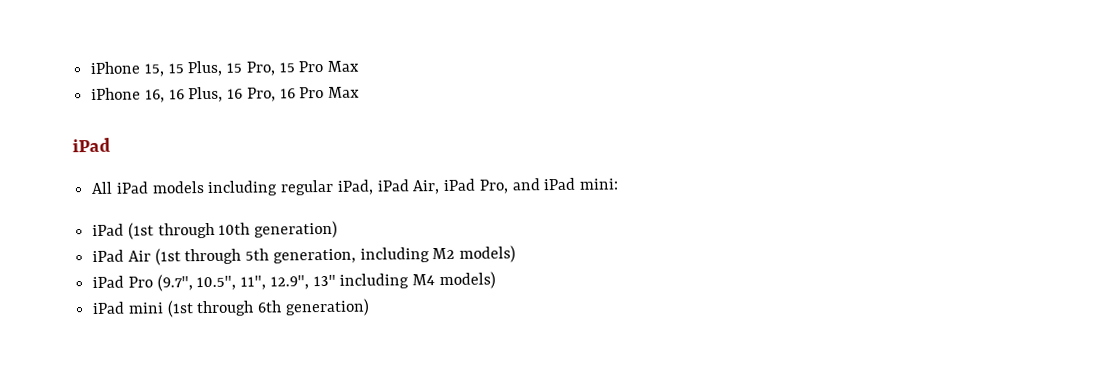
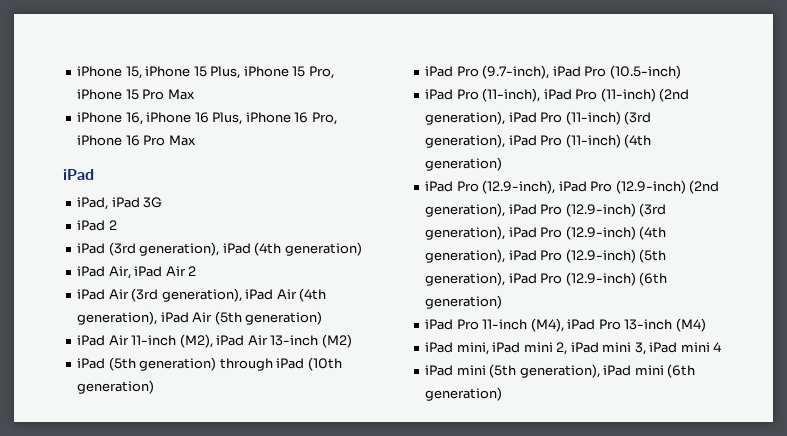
- iPhone 15, 15 Plus, 15 Pro, 15 Pro Max
+ iPhone 15, iPhone 15 Plus, iPhone 15 Pro, iPhone 15 Pro Max
- iPhone 16, 16 Plus, 16 Pro, 16 Pro Max
+ iPhone 16, iPhone 16 Plus, iPhone 16 Pro, iPhone 16 Pro Max
- All iPad models including regular iPad, iPad Air, iPad Pro, and iPad mini:
- iPad (1st through 10th generation)
- iPad Air (1st through 5th generation, including M2 models)
- iPad Pro (9.7", 10.5", 11", 12.9", 13" including M4 models)
- iPad mini (1st through 6th generation)
+ iPad, iPad 3G
+ iPad 2
+ iPad (3rd generation), iPad (4th generation)
+ iPad Air, iPad Air 2
+ iPad Air (3rd generation), iPad Air (4th generation), iPad Air (5th generation)
+ iPad Air 11-inch (M2), iPad Air 13-inch (M2)
+ iPad (5th generation) through iPad (10th generation)
+ iPad Pro (9.7-inch), iPad Pro (10.5-inch)
+ iPad Pro (11-inch), iPad Pro (11-inch) (2nd generation), iPad Pro (11-inch) (3rd generation), iPad Pro (11-inch) (4th generation)
+ iPad Pro (12.9-inch), iPad Pro (12.9-inch) (2nd generation), iPad Pro (12.9-inch) (3rd generation), iPad Pro (12.9-inch) (4th generation), iPad Pro (12.9-inch) (5th generation), iPad Pro (12.9-inch) (6th generation)
+ iPad Pro 11-inch (M4), iPad Pro 13-inch (M4)
+ iPad mini, iPad mini 2, iPad mini 3, iPad mini 4
+ iPad mini (5th generation), iPad mini (6th generation)

